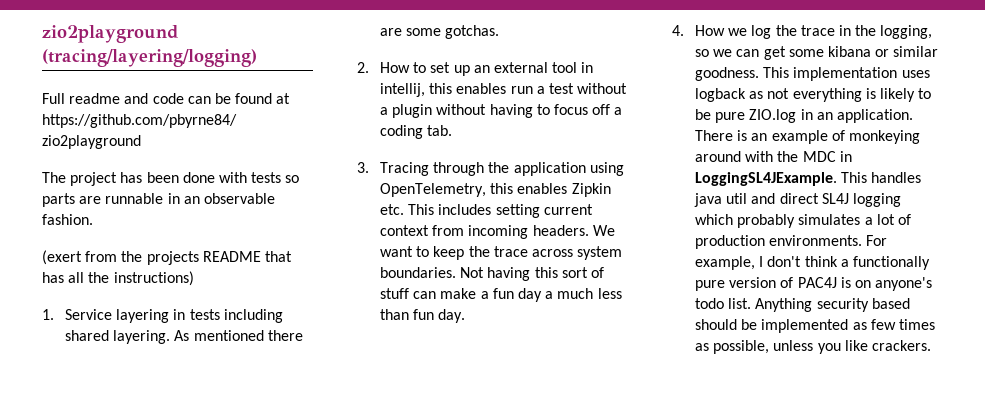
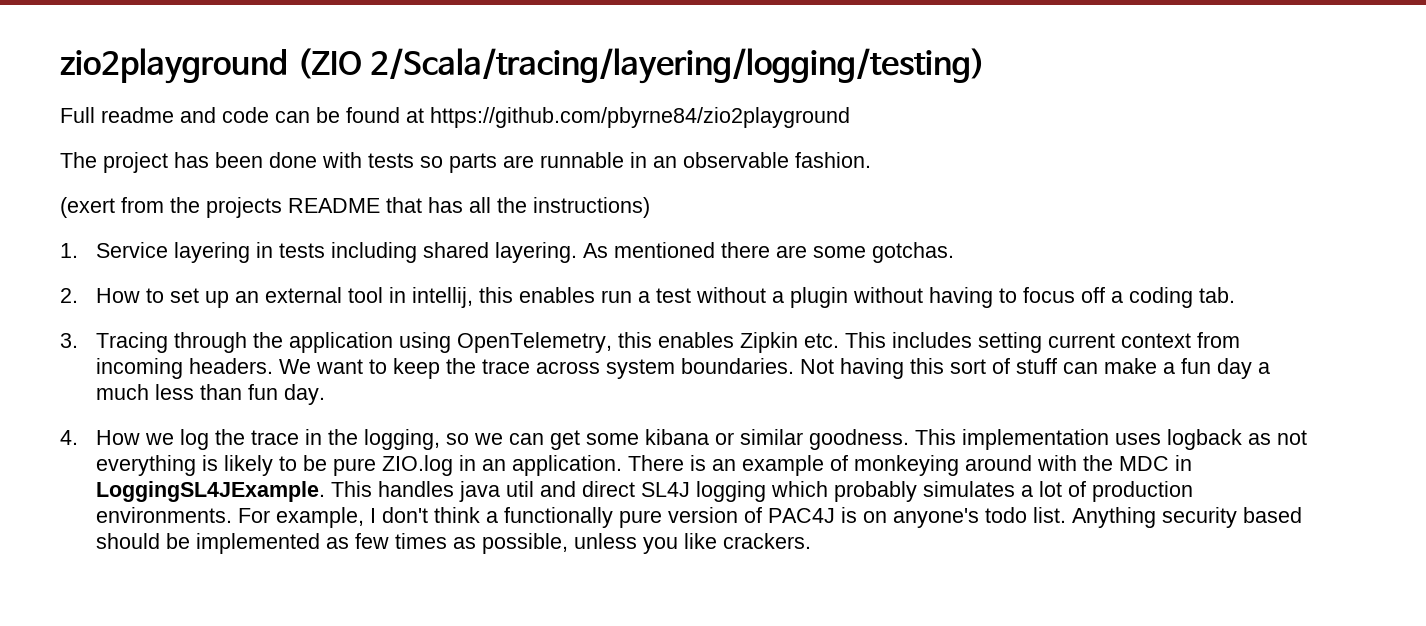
- zio2playground (tracing/layering/logging)
+ zio2playground (ZIO 2/Scala/tracing/layering/logging/testing)

